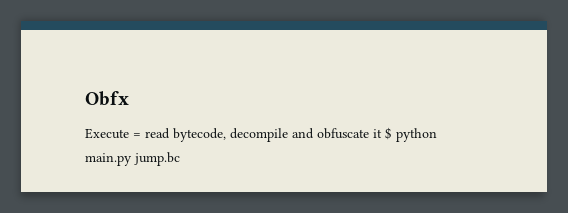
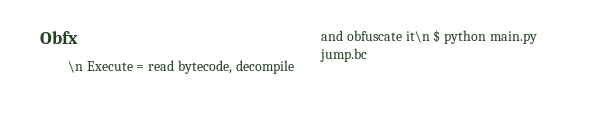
- Execute = read bytecode, decompile and obfuscate it $ python main.py jump.bc
+ \n Execute = read bytecode, decompile and obfuscate it\n $ python main.py jump.bc

